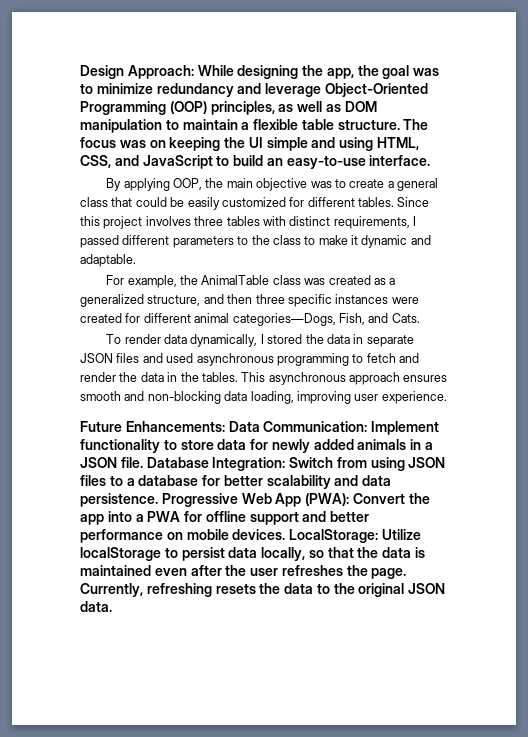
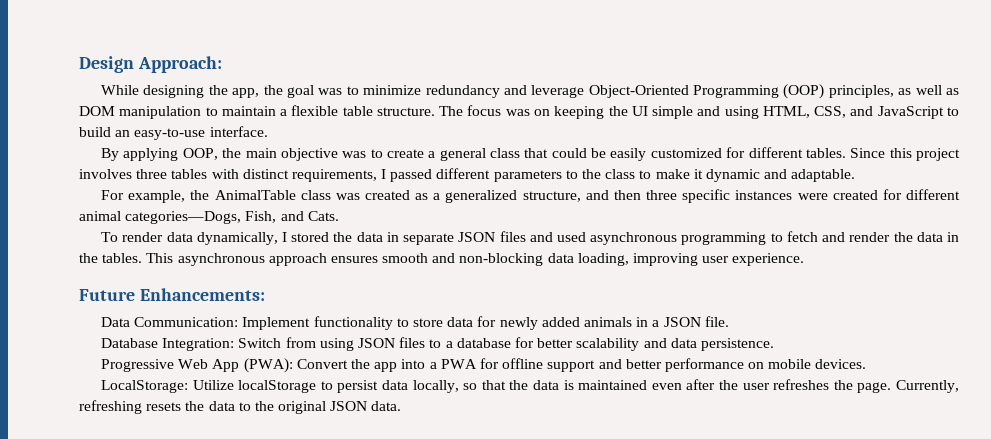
- Design Approach: While designing the app, the goal was to minimize redundancy and leverage Object-Oriented Programming (OOP) principles, as well as DOM manipulation to maintain a flexible table structure.
+ Design Approach:
+ While designing the app, the goal was to minimize redundancy and leverage Object-Oriented Programming (OOP) principles, as well as DOM manipulation to maintain a flexible table structure.
- Future Enhancements: Data Communication:
+ Future Enhancements:
+ Data Communication:
- Implement functionality to store data for newly added animals in a JSON file. Database Integration:
+ Implement functionality to store data for newly added animals in a JSON file.
+ Database Integration:
- Switch from using JSON files to a database for better scalability and data persistence. Progressive Web App (PWA):
+ Switch from using JSON files to a database for better scalability and data persistence.
+ Progressive Web App (PWA):
- Convert the app into a PWA for offline support and better performance on mobile devices. LocalStorage:
+ Convert the app into a PWA for offline support and better performance on mobile devices.
+ LocalStorage:

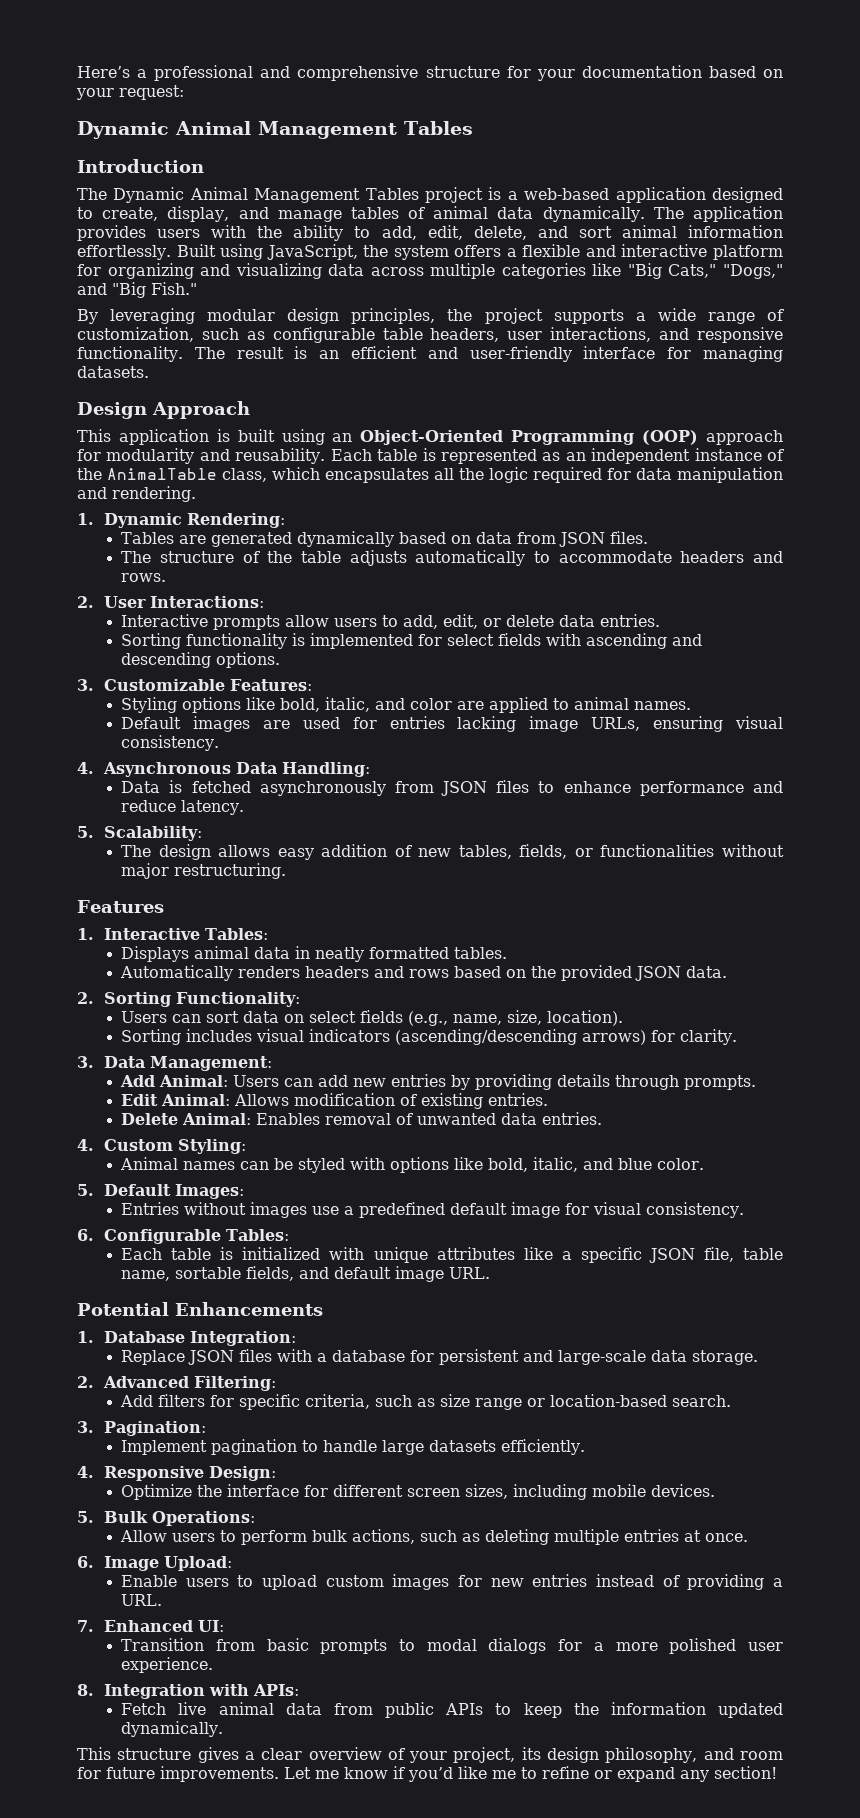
- Design Approach:
- While designing the app, the goal was to minimize redundancy and leverage Object-Oriented Programming (OOP) principles, as well as DOM manipulation to maintain a flexible table structure. The focus was on keeping the UI simple and using HTML, CSS, and JavaScript to build an easy-to-use interface.
- By applying OOP, the main objective was to create a general class that could be easily customized for different tables. Since this project involves three tables with distinct requirements, I passed different parameters to the class to make it dynamic and adaptable.
- For example, the AnimalTable class was created as a generalized structure, and then three specific instances were created for different animal categories—Dogs, Fish, and Cats.
- To render data dynamically, I stored the data in separate JSON files and used asynchronous programming to fetch and render the data in the tables. This asynchronous approach ensures smooth and non-blocking data loading, improving user experience.
- Future Enhancements:
- Data Communication: Implement functionality to store data for newly added animals in a JSON file.
- Database Integration: Switch from using JSON files to a database for better scalability and data persistence.
- Progressive Web App (PWA): Convert the app into a PWA for offline support and better performance on mobile devices.
- LocalStorage: Utilize localStorage to persist data locally, so that the data is maintained even after the user refreshes the page. Currently, refreshing resets the data to the original JSON data.
+ Here’s a professional and comprehensive structure for your documentation based on your request:
+ Dynamic Animal Management Tables
+ Introduction
+ The Dynamic Animal Management Tables project is a web-based application designed to create, display, and manage tables of animal data dynamically. The application provides users with the ability to add, edit, delete, and sort animal information effortlessly. Built using JavaScript, the system offers a flexible and interactive platform for organizing and visualizing data across multiple categories like "Big Cats," "Dogs," and "Big Fish."
+ By leveraging modular design principles, the project supports a wide range of customization, such as configurable table headers, user interactions, and responsive functionality. The result is an efficient and user-friendly interface for managing datasets.
+ Design Approach
+ This application is built using an Object-Oriented Programming (OOP) approach for modularity and reusability. Each table is represented as an independent instance of the AnimalTable class, which encapsulates all the logic required for data manipulation and rendering.
+ 1. Dynamic Rendering:
+ Tables are generated dynamically based on data from JSON files.
+ The structure of the table adjusts automatically to accommodate headers and rows.
+ 2. User Interactions:
+ Interactive prompts allow users to add, edit, or delete data entries.
+ Sorting functionality is implemented for select fields with ascending and descending options.
+ 3. Customizable Features:
+ Styling options like bold, italic, and color are applied to animal names.
+ Default images are used for entries lacking image URLs, ensuring visual consistency.
+ 4. Asynchronous Data Handling:
+ Data is fetched asynchronously from JSON files to enhance performance and reduce latency.
+ 5. Scalability:
+ The design allows easy addition of new tables, fields, or functionalities without major restructuring.
+ Features
+ 1. Interactive Tables:
+ Displays animal data in neatly formatted tables.
+ Automatically renders headers and rows based on the provided JSON data.
+ 2. Sorting Functionality:
+ Users can sort data on select fields (e.g., name, size, location).
+ Sorting includes visual indicators (ascending/descending arrows) for clarity.
+ 3. Data Management:
+ Add Animal: Users can add new entries by providing details through prompts.
+ Edit Animal: Allows modification of existing entries.
+ Delete Animal: Enables removal of unwanted data entries.
+ 4. Custom Styling:
+ Animal names can be styled with options like bold, italic, and blue color.
+ 5. Default Images:
+ Entries without images use a predefined default image for visual consistency.
+ 6. Configurable Tables:
+ Each table is initialized with unique attributes like a specific JSON file, table name, sortable fields, and default image URL.
+ Potential Enhancements
+ 1. Database Integration:
+ Replace JSON files with a database for persistent and large-scale data storage.
+ 2. Advanced Filtering:
+ Add filters for specific criteria, such as size range or location-based search.
+ 3. Pagination:
+ Implement pagination to handle large datasets efficiently.
+ 4. Responsive Design:
+ Optimize the interface for different screen sizes, including mobile devices.
+ 5. Bulk Operations:
+ Allow users to perform bulk actions, such as deleting multiple entries at once.
+ 6. Image Upload:
+ Enable users to upload custom images for new entries instead of providing a URL.
+ 7. Enhanced UI:
+ Transition from basic prompts to modal dialogs for a more polished user experience.
+ 8. Integration with APIs:
+ Fetch live animal data from public APIs to keep the information updated dynamically.
+ This structure gives a clear overview of your project, its design philosophy, and room for future improvements. Let me know if you’d like me to refine or expand any section!

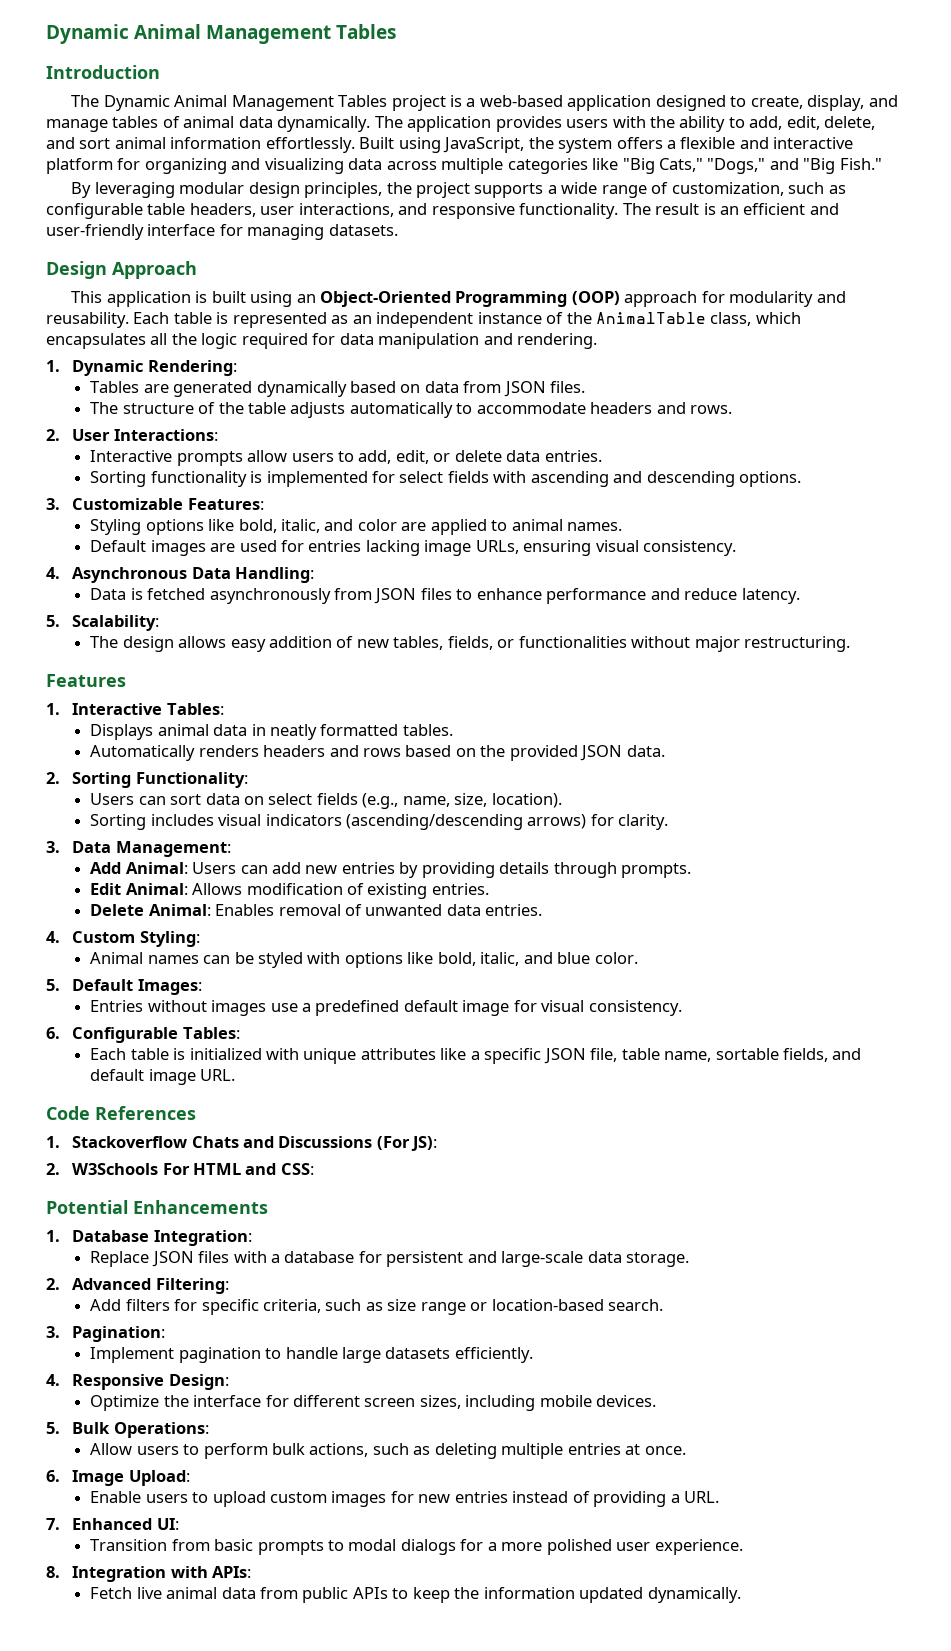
- Here’s a professional and comprehensive structure for your documentation based on your request:
+ Code References
+ 1. Stackoverflow Chats and Discussions (For JS):
+ 2. W3Schools For HTML and CSS:
- This structure gives a clear overview of your project, its design philosophy, and room for future improvements. Let me know if you’d like me to refine or expand any section!

